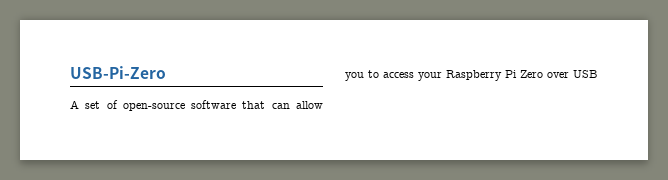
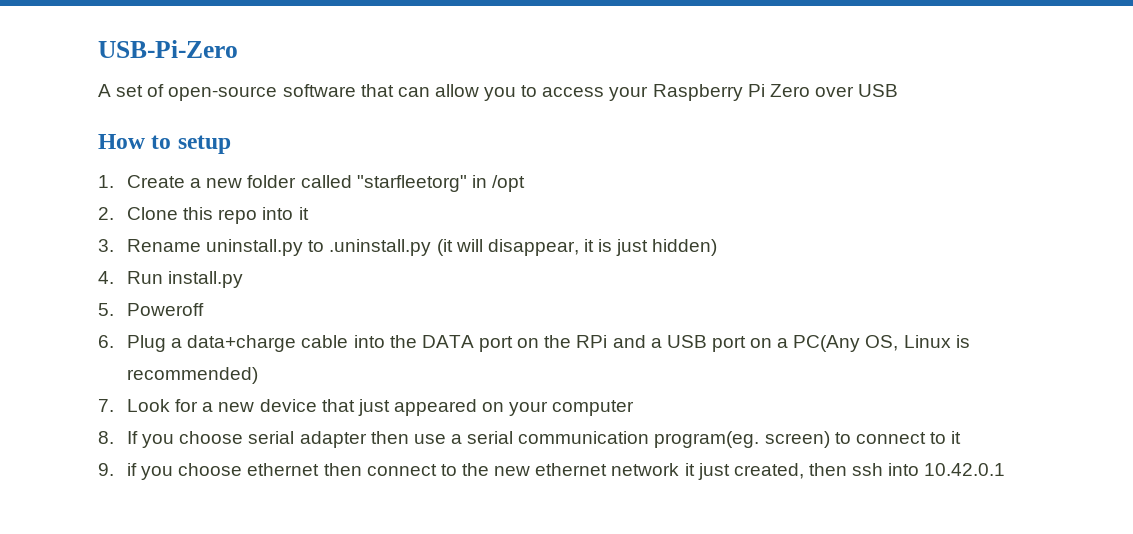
+ How to setup
+ 1. Create a new folder called "starfleetorg" in /opt
+ 2. Clone this repo into it
+ 3. Rename uninstall.py to .uninstall.py (it will disappear, it is just hidden)
+ 4. Run install.py
+ 5. Poweroff
+ 6. Plug a data+charge cable into the DATA port on the RPi and a USB port on a PC(Any OS, Linux is recommended)
+ 7. Look for a new device that just appeared on your computer
+ 8. If you choose serial adapter then use a serial communication program(eg. screen) to connect to it
+ 9. if you choose ethernet then connect to the new ethernet network it just created, then ssh into 10.42.0.1

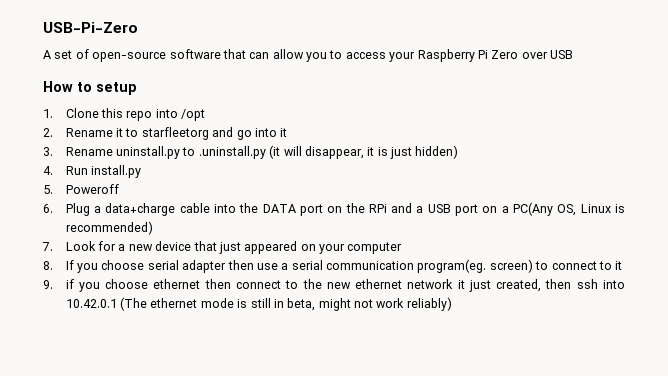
- 1. Create a new folder called "starfleetorg" in /opt
- 2. Clone this repo into it
+ 1. Clone this repo into /opt
+ 2. Rename it to starfleetorg and go into it
- 9. if you choose ethernet then connect to the new ethernet network it just created, then ssh into 10.42.0.1
+ 9. if you choose ethernet then connect to the new ethernet network it just created, then ssh into 10.42.0.1 (The ethernet mode is still in beta, might not work reliably)

